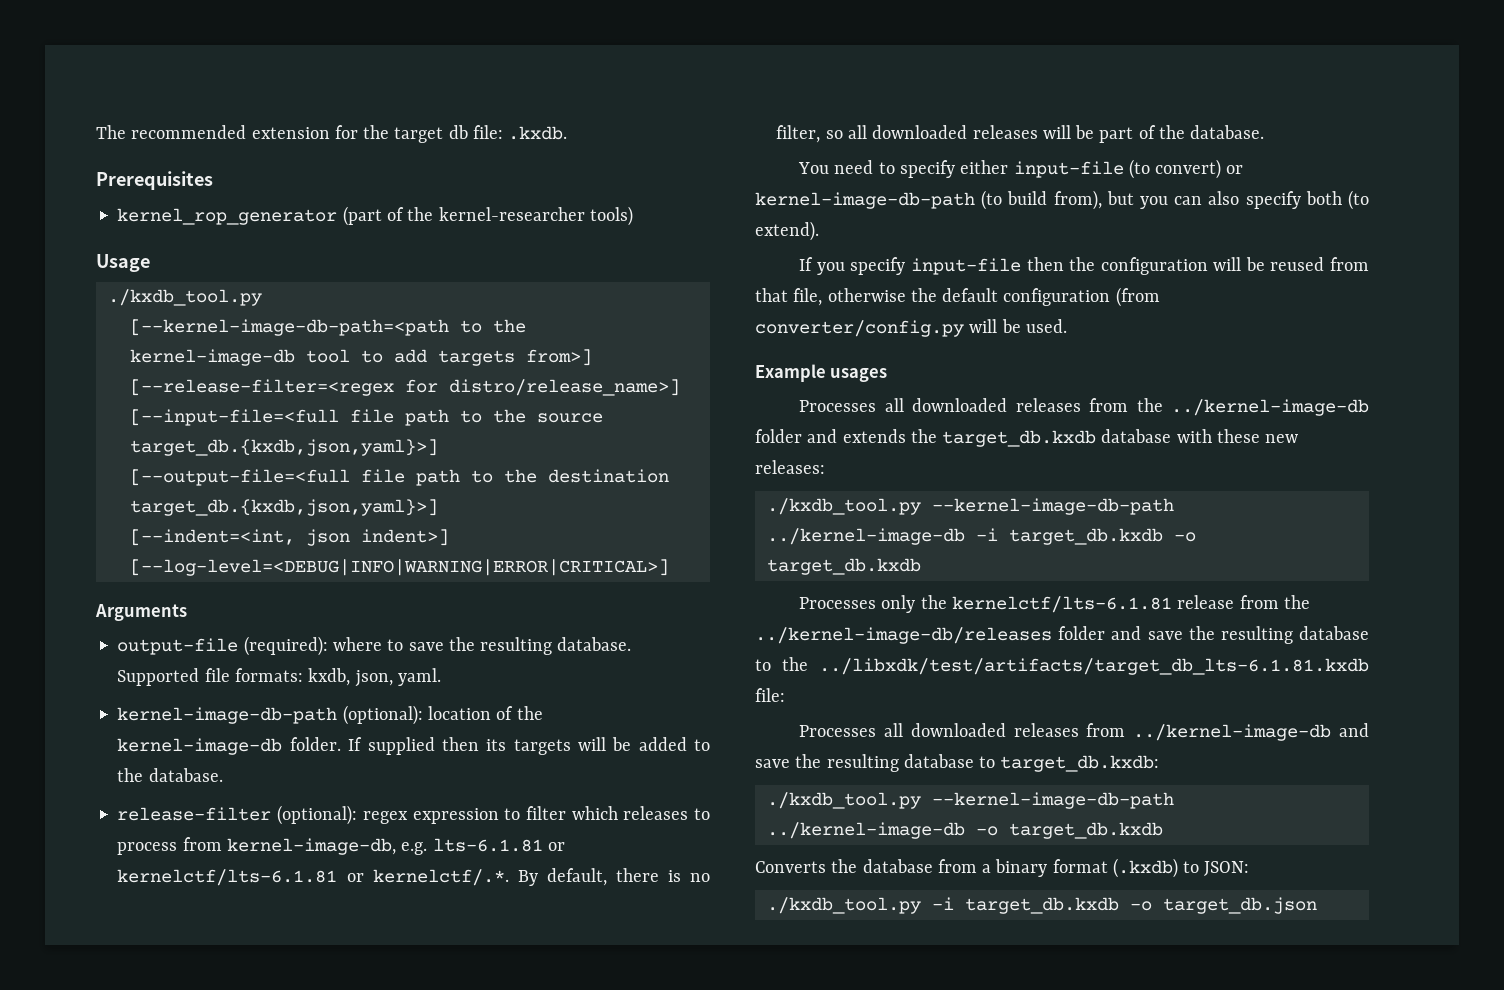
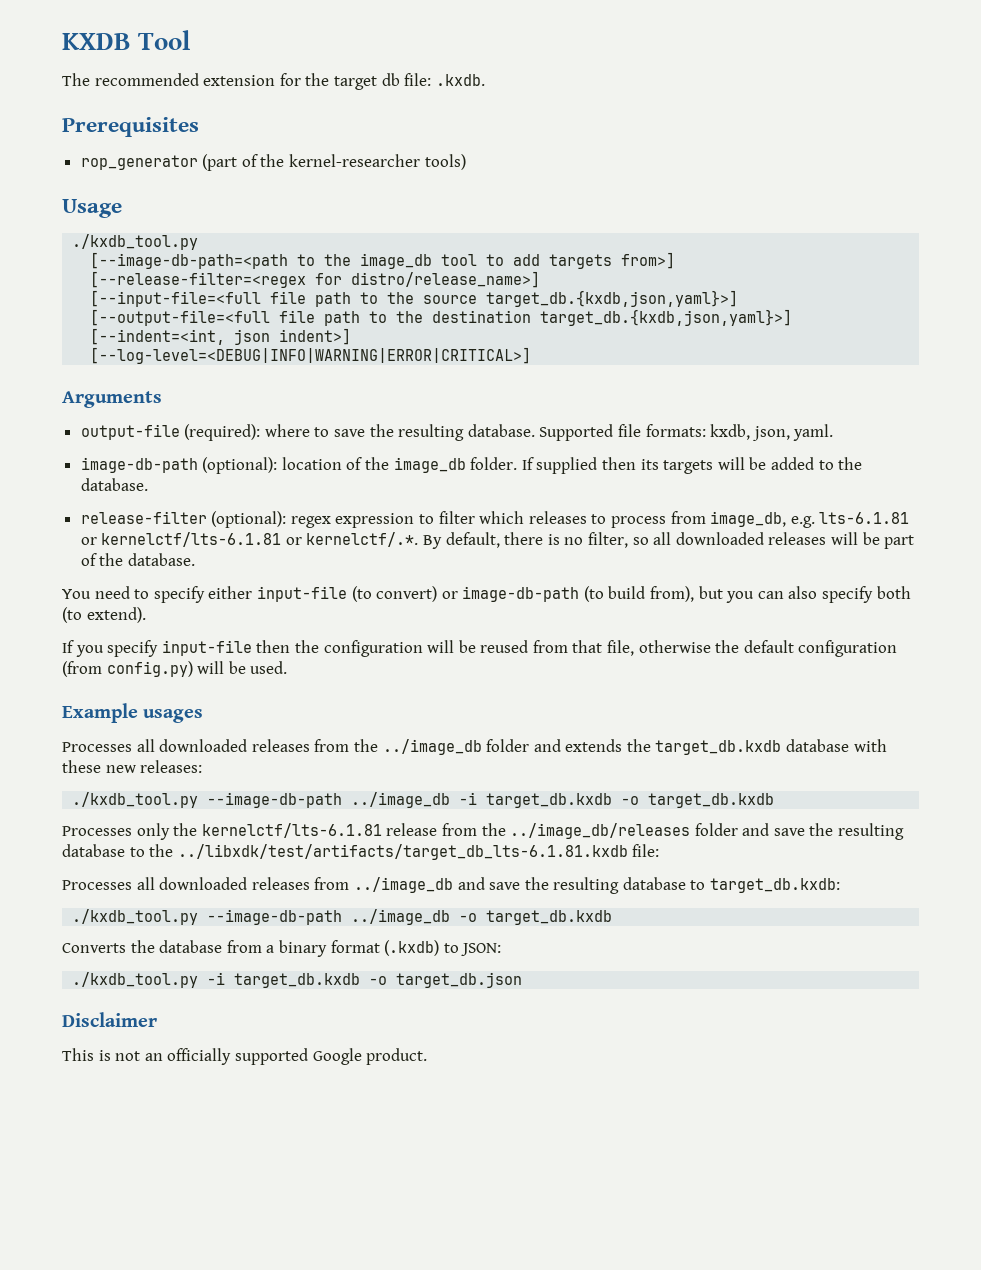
+ KXDB Tool
- kernel_rop_generator (part of the kernel-researcher tools)
+ rop_generator (part of the kernel-researcher tools)
- [--kernel-image-db-path=<path to the kernel-image-db tool to add targets from>]
+ [--image-db-path=<path to the image_db tool to add targets from>]
- kernel-image-db-path (optional): location of the kernel-image-db folder.
+ image-db-path (optional): location of the image_db folder.
- release-filter (optional): regex expression to filter which releases to process from kernel-image-db, e.g. lts-6.1.81 or kernelctf/lts-6.1.81 or kernelctf/.*. By default, there is no filter, so all downloaded releases will be part of the database.
+ release-filter (optional): regex expression to filter which releases to process from image_db, e.g. lts-6.1.81 or kernelctf/lts-6.1.81 or kernelctf/.*. By default, there is no filter, so all downloaded releases will be part of the database.
- You need to specify either input-file (to convert) or kernel-image-db-path (to build from), but you can also specify both (to extend).
+ You need to specify either input-file (to convert) or image-db-path (to build from), but you can also specify both (to extend).
- If you specify input-file then the configuration will be reused from that file, otherwise the default configuration (from converter/config.py will be used.
+ If you specify input-file then the configuration will be reused from that file, otherwise the default configuration (from config.py) will be used.
- Processes all downloaded releases from the ../kernel-image-db folder and extends the target_db.kxdb database with these new releases:
+ Processes all downloaded releases from the ../image_db folder and extends the target_db.kxdb database with these new releases:
- ./kxdb_tool.py --kernel-image-db-path ../kernel-image-db -i target_db.kxdb -o target_db.kxdb
+ ./kxdb_tool.py --image-db-path ../image_db -i target_db.kxdb -o target_db.kxdb
- Processes only the kernelctf/lts-6.1.81 release from the ../kernel-image-db/releases folder and save the resulting database to the ../libxdk/test/artifacts/target_db_lts-6.1.81.kxdb file:
+ Processes only the kernelctf/lts-6.1.81 release from the ../image_db/releases folder and save the resulting database to the ../libxdk/test/artifacts/target_db_lts-6.1.81.kxdb file:
- Processes all downloaded releases from ../kernel-image-db and save the resulting database to target_db.kxdb:
+ Processes all downloaded releases from ../image_db and save the resulting database to target_db.kxdb:
- ./kxdb_tool.py --kernel-image-db-path ../kernel-image-db -o target_db.kxdb
+ ./kxdb_tool.py --image-db-path ../image_db -o target_db.kxdb
+ Disclaimer
+ This is not an officially supported Google product.

